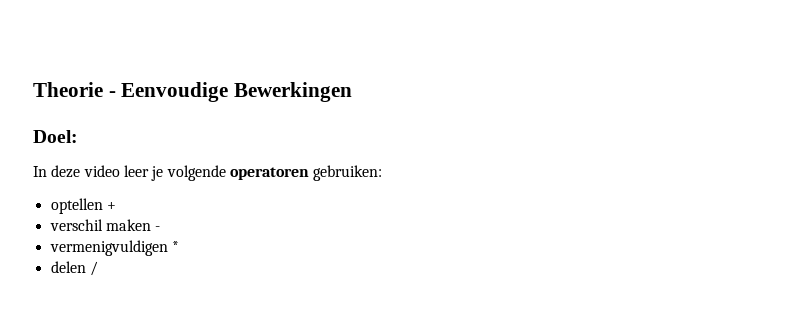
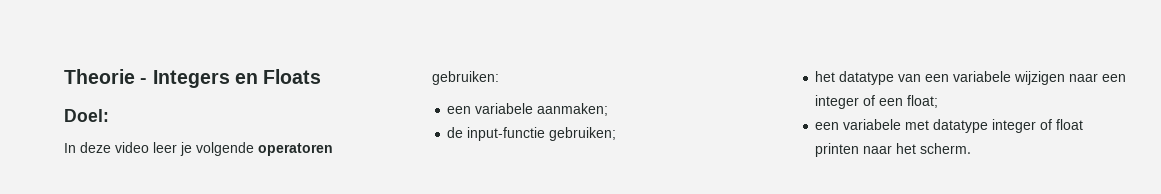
- Theorie - Eenvoudige Bewerkingen
+ Theorie - Integers en Floats
- optellen +
- verschil maken -
- vermenigvuldigen *
- delen /
+ een variabele aanmaken;
+ de input-functie gebruiken;
+ het datatype van een variabele wijzigen naar een integer of een float;
+ een variabele met datatype integer of float printen naar het scherm.

